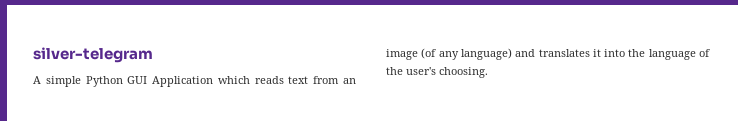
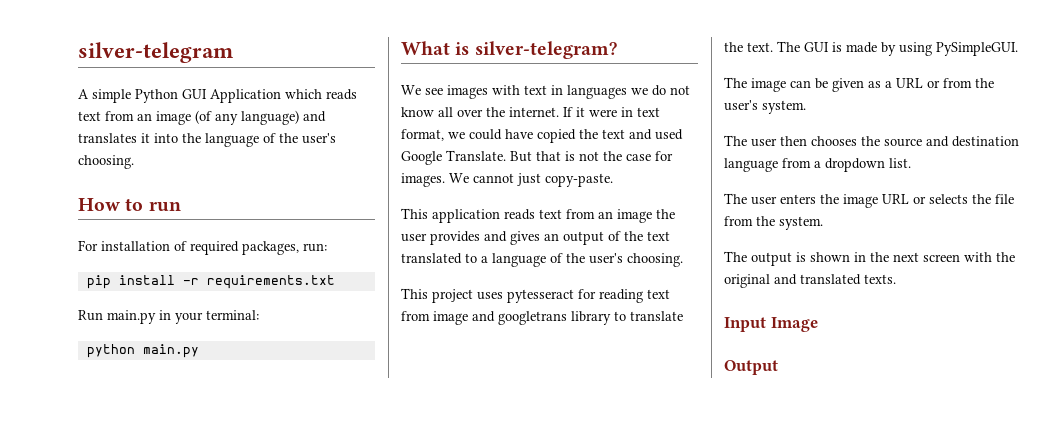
+ How to run
+ For installation of required packages, run:
+ pip install -r requirements.txt
+ Run main.py in your terminal:
+ python main.py
+ What is silver-telegram?
+ We see images with text in languages we do not know all over the internet. If it were in text format, we could have copied the text and used Google Translate. But that is not the case for images. We cannot just copy-paste.
+ This application reads text from an image the user provides and gives an output of the text translated to a language of the user's choosing.
+ This project uses pytesseract for reading text from image and googletrans library to translate the text. The GUI is made by using PySimpleGUI.
+ The image can be given as a URL or from the user's system.
+ The user then chooses the source and destination language from a dropdown list.
+ The user enters the image URL or selects the file from the system.
+ The output is shown in the next screen with the original and translated texts.
+ Input Image
+ Output

